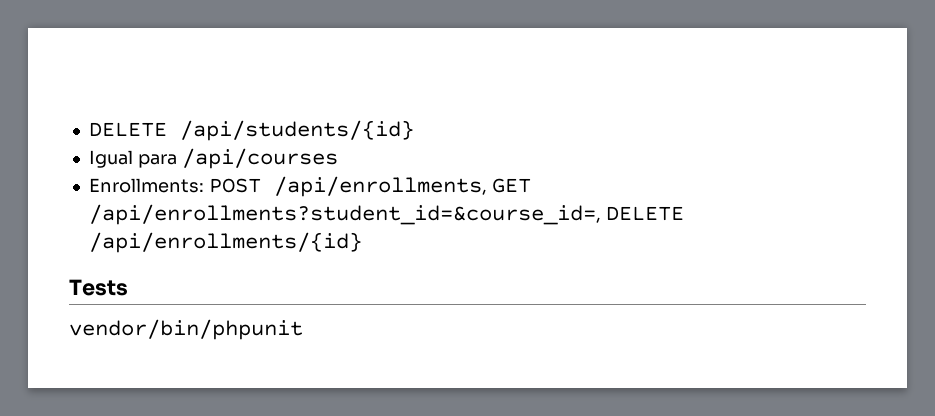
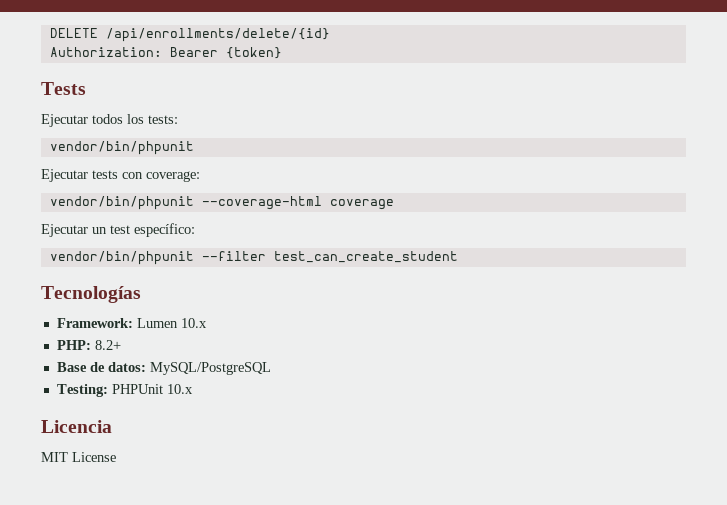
- DELETE /api/students/{id}
- Igual para /api/courses
- Enrollments: POST /api/enrollments, GET /api/enrollments?student_id=&course_id=, DELETE /api/enrollments/{id}
+ DELETE /api/enrollments/delete/{id}
+ Authorization: Bearer {token}
  Tests
+ Ejecutar todos los tests:
  vendor/bin/phpunit
+ Ejecutar tests con coverage:
+ vendor/bin/phpunit --coverage-html coverage
+ Ejecutar un test específico:
+ vendor/bin/phpunit --filter test_can_create_student
+ Tecnologías
+ Framework: Lumen 10.x
+ PHP: 8.2+
+ Base de datos: MySQL/PostgreSQL
+ Testing: PHPUnit 10.x
+ Licencia
+ MIT License

